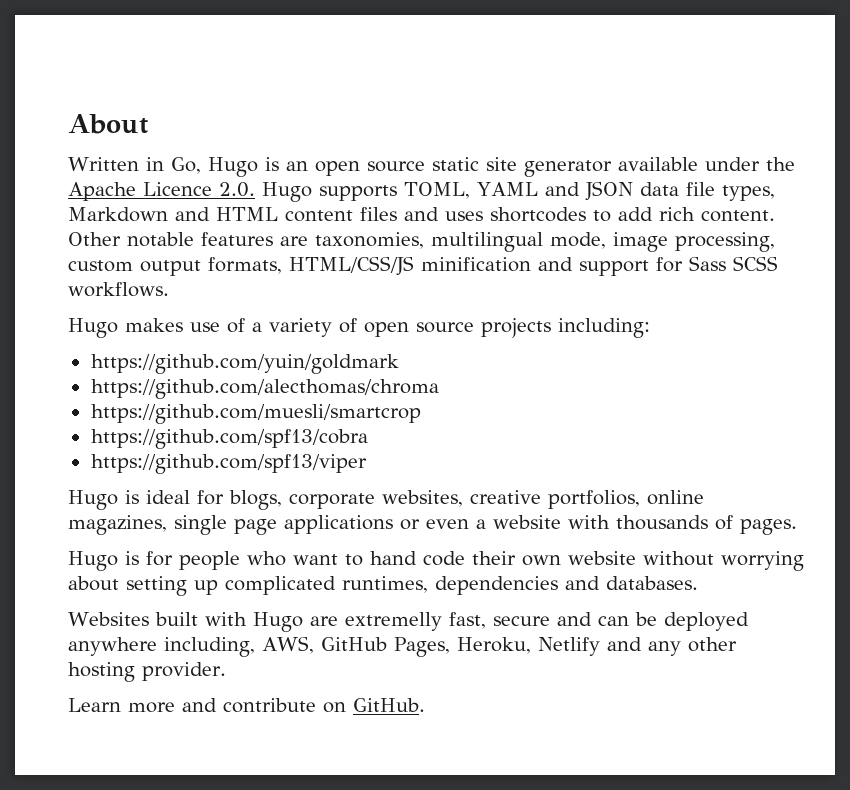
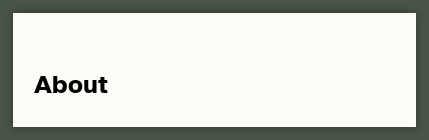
- Written in Go, Hugo is an open source static site generator available under the Apache Licence 2.0. Hugo supports TOML, YAML and JSON data file types, Markdown and HTML content files and uses shortcodes to add rich content. Other notable features are taxonomies, multilingual mode, image processing, custom output formats, HTML/CSS/JS minification and support for Sass SCSS workflows.
- Hugo makes use of a variety of open source projects including:
- https://github.com/yuin/goldmark
- https://github.com/alecthomas/chroma
- https://github.com/muesli/smartcrop
- https://github.com/spf13/cobra
- https://github.com/spf13/viper
- Hugo is ideal for blogs, corporate websites, creative portfolios, online magazines, single page applications or even a website with thousands of pages.
- Hugo is for people who want to hand code their own website without worrying about setting up complicated runtimes, dependencies and databases.
- Websites built with Hugo are extremelly fast, secure and can be deployed anywhere including, AWS, GitHub Pages, Heroku, Netlify and any other hosting provider.
- Learn more and contribute on GitHub.

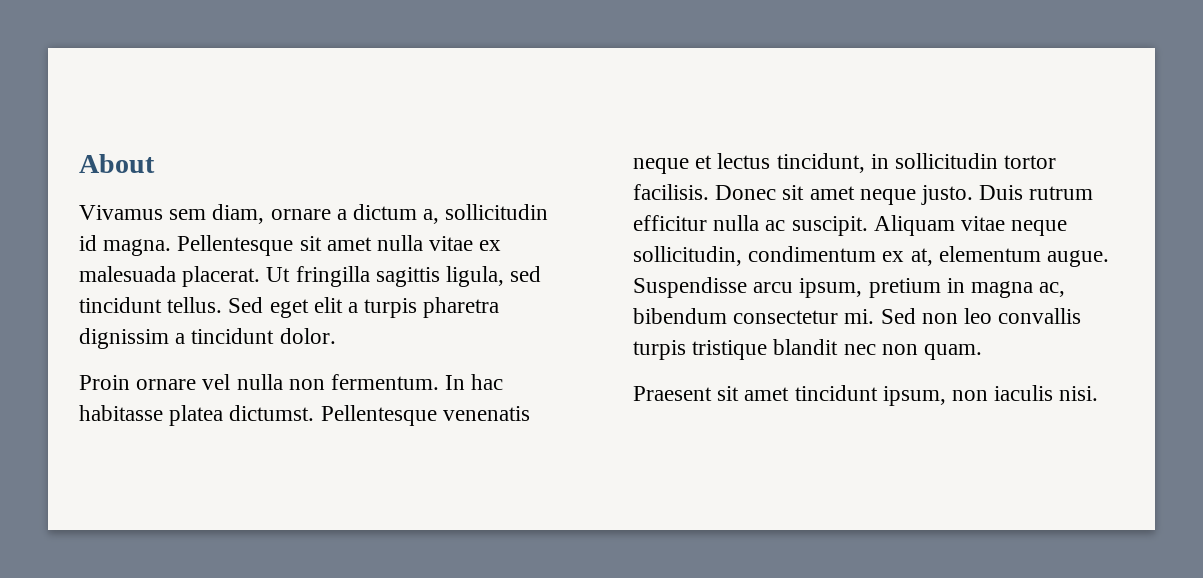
+ Vivamus sem diam, ornare a dictum a, sollicitudin id magna. Pellentesque sit amet nulla vitae ex malesuada placerat. Ut fringilla sagittis ligula, sed tincidunt tellus. Sed eget elit a turpis pharetra dignissim a tincidunt dolor.
+ Proin ornare vel nulla non fermentum. In hac habitasse platea dictumst. Pellentesque venenatis neque et lectus tincidunt, in sollicitudin tortor facilisis. Donec sit amet neque justo. Duis rutrum efficitur nulla ac suscipit. Aliquam vitae neque sollicitudin, condimentum ex at, elementum augue. Suspendisse arcu ipsum, pretium in magna ac, bibendum consectetur mi. Sed non leo convallis turpis tristique blandit nec non quam.
+ Praesent sit amet tincidunt ipsum, non iaculis nisi.

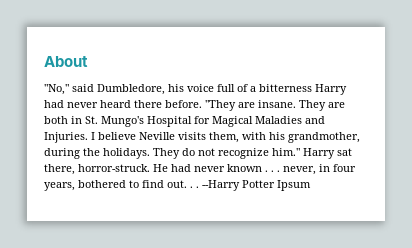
- Vivamus sem diam, ornare a dictum a, sollicitudin id magna. Pellentesque sit amet nulla vitae ex malesuada placerat. Ut fringilla sagittis ligula, sed tincidunt tellus. Sed eget elit a turpis pharetra dignissim a tincidunt dolor.
- Proin ornare vel nulla non fermentum. In hac habitasse platea dictumst. Pellentesque venenatis neque et lectus tincidunt, in sollicitudin tortor facilisis. Donec sit amet neque justo. Duis rutrum efficitur nulla ac suscipit. Aliquam vitae neque sollicitudin, condimentum ex at, elementum augue. Suspendisse arcu ipsum, pretium in magna ac, bibendum consectetur mi. Sed non leo convallis turpis tristique blandit nec non quam.
- Praesent sit amet tincidunt ipsum, non iaculis nisi.
+ "No," said Dumbledore, his voice full of a bitterness Harry had never heard there before. "They are insane. They are both in St. Mungo's Hospital for Magical Maladies and Injuries. I believe Neville visits them, with his grandmother, during the holidays. They do not recognize him." Harry sat there, horror-struck. He had never known . . . never, in four years, bothered to find out. . . --Harry Potter Ipsum

